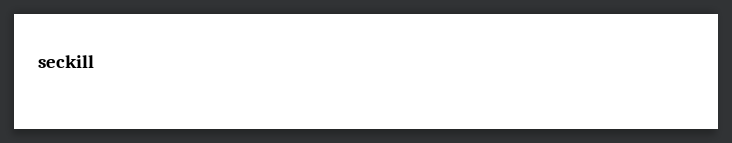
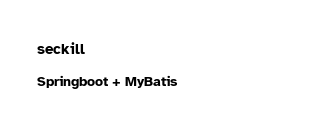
+ Springboot + MyBatis

